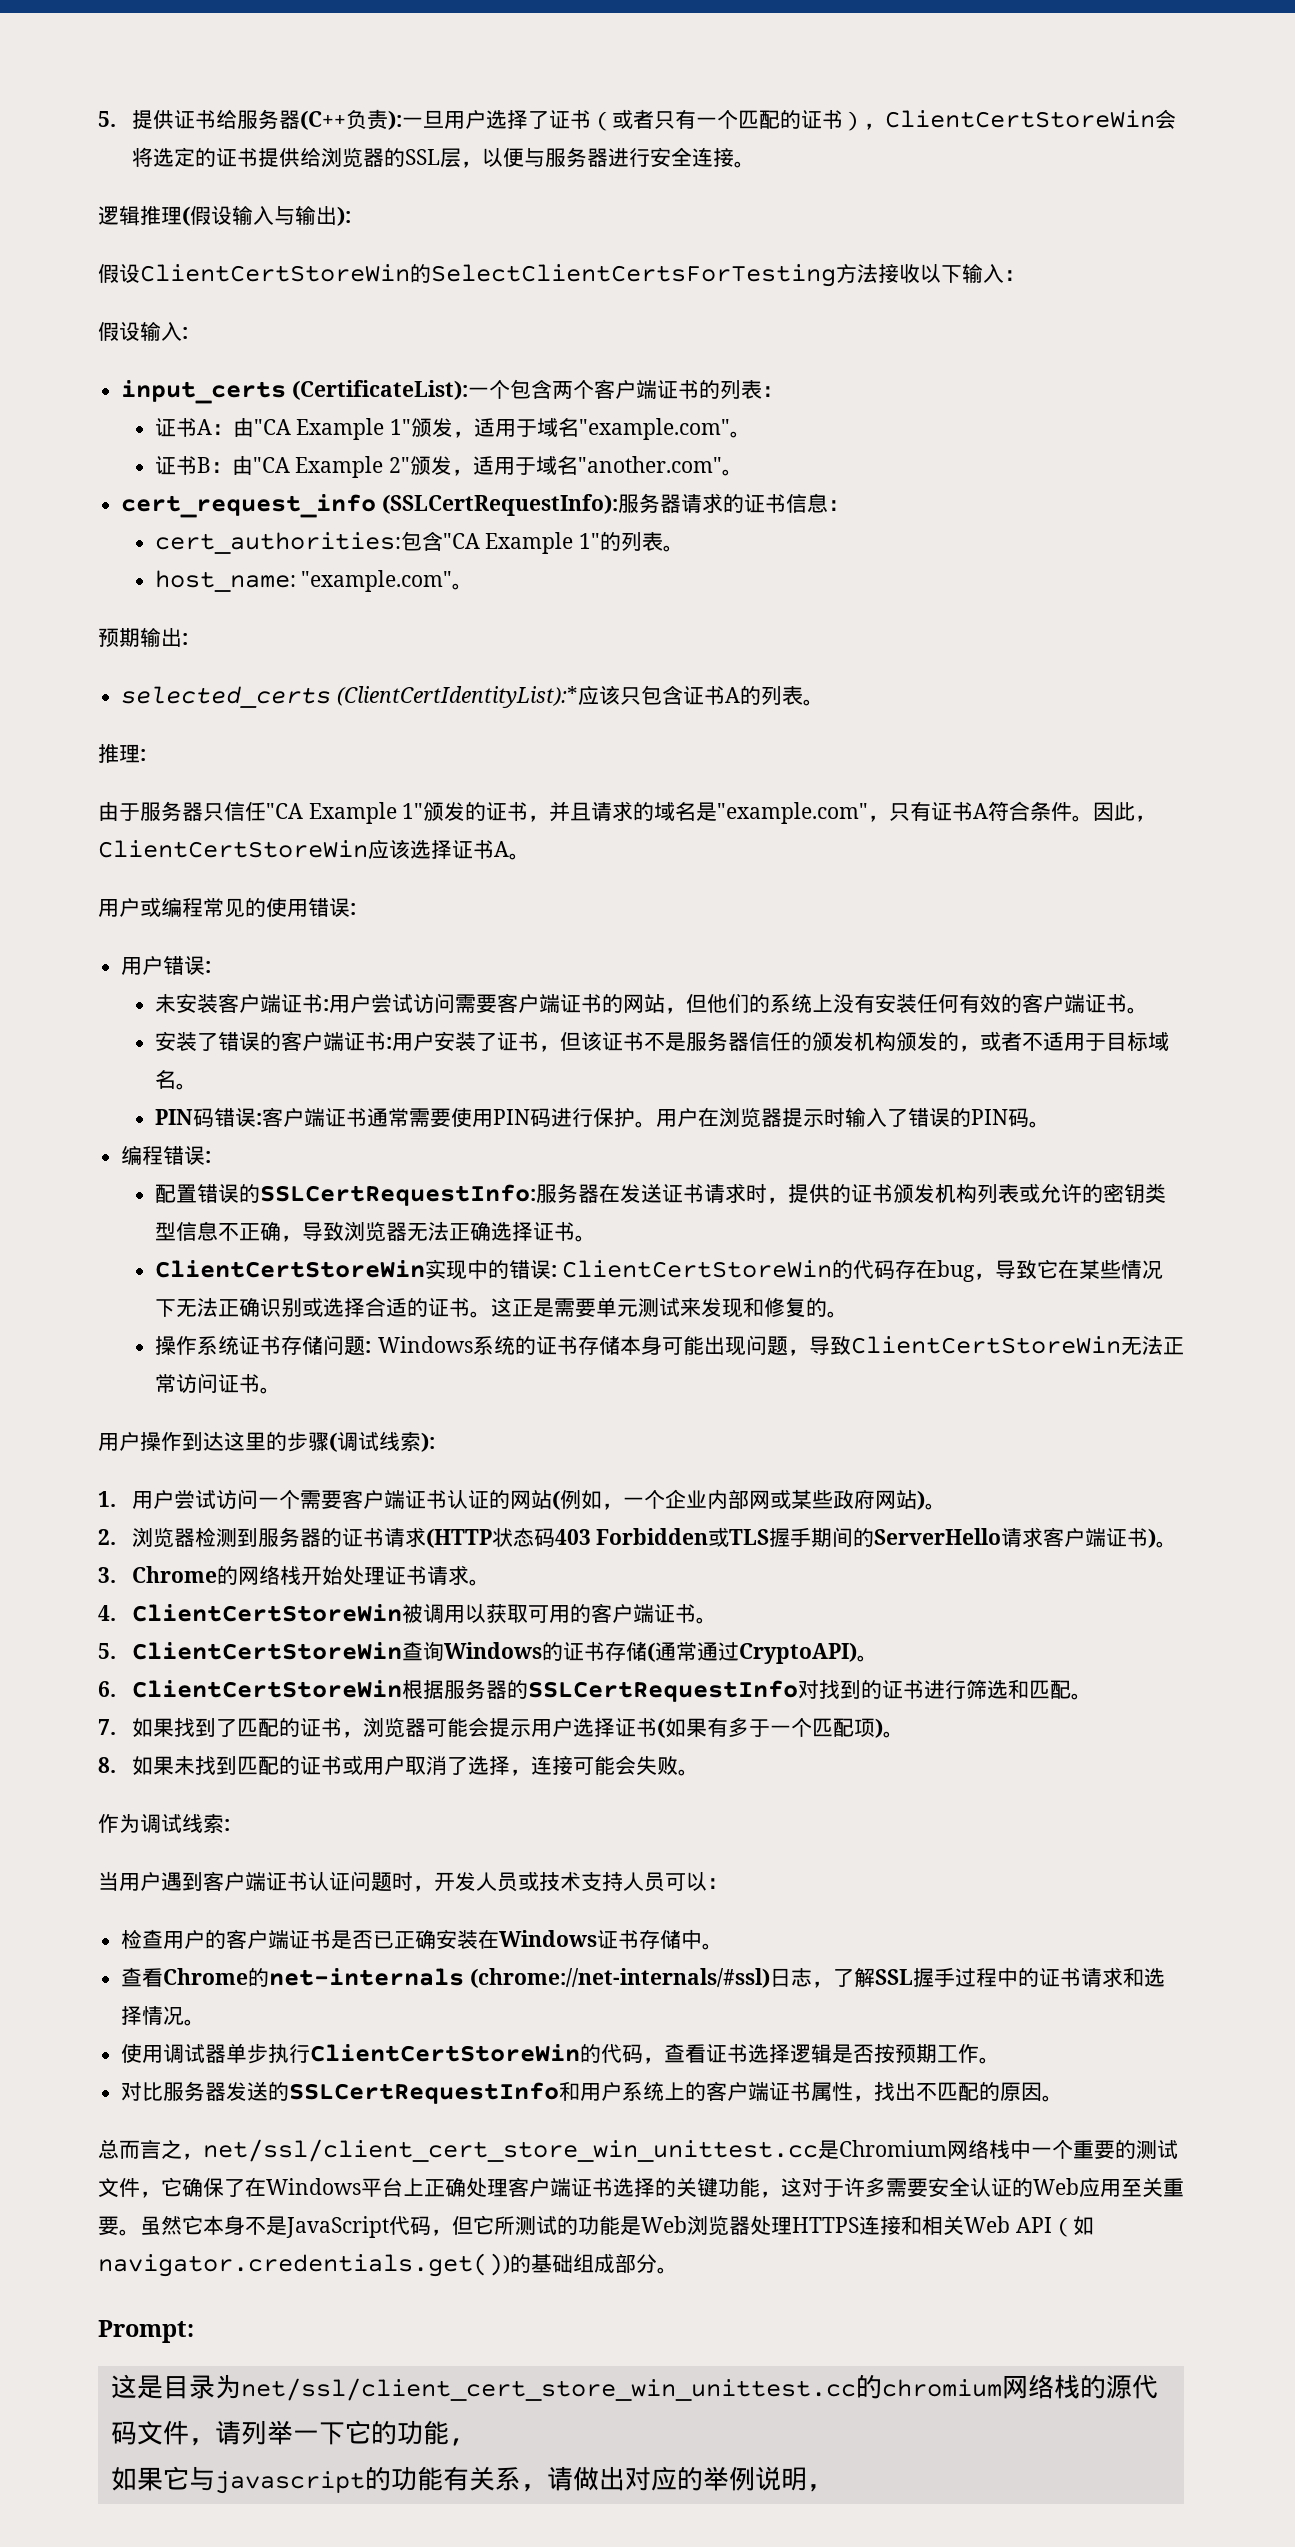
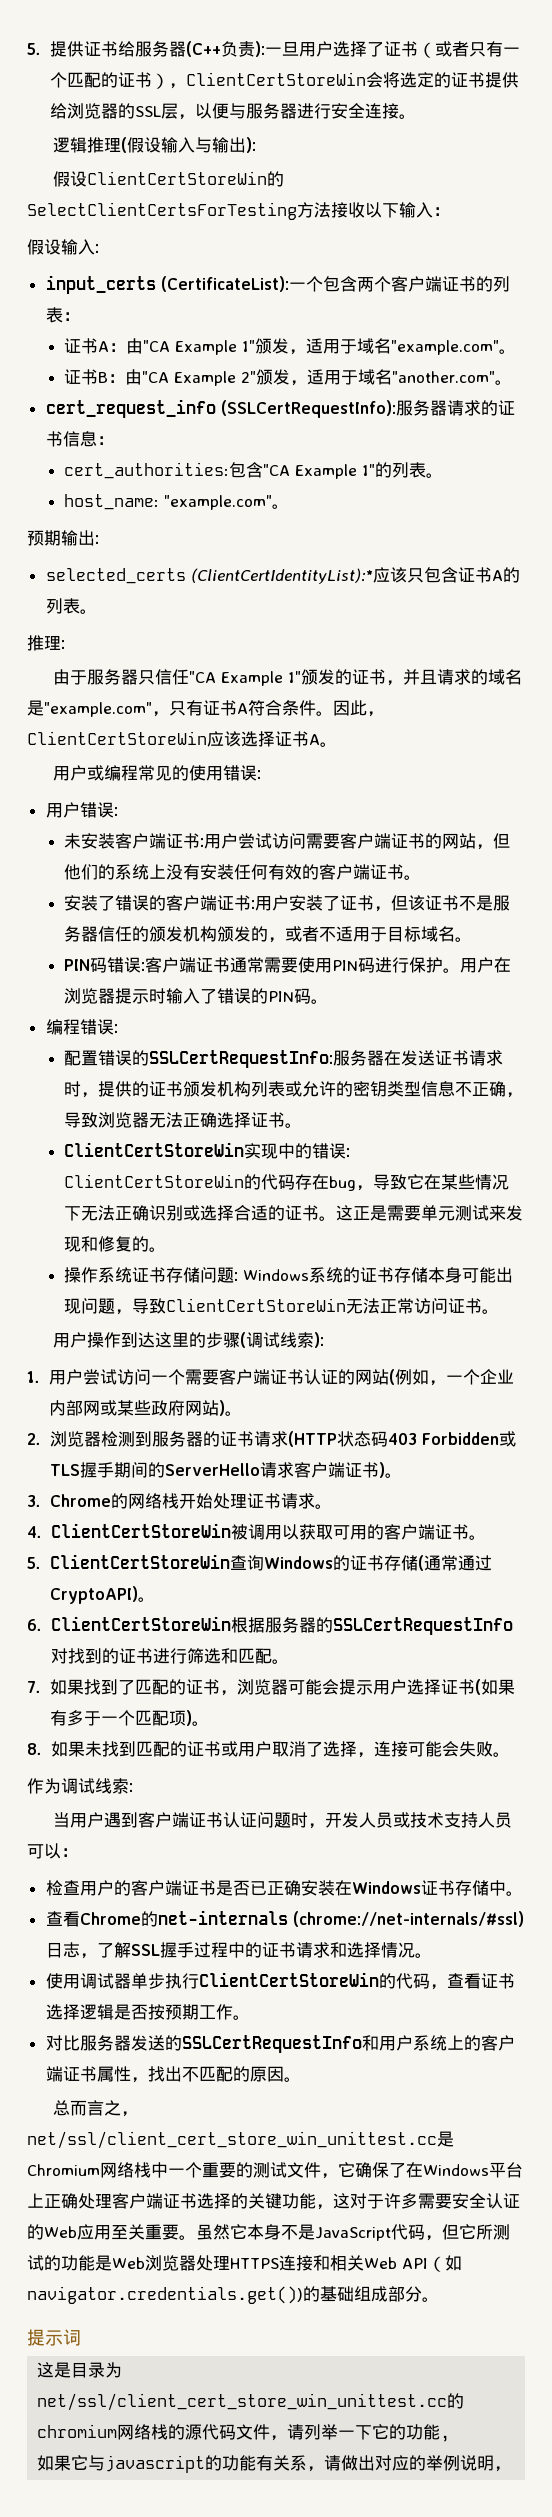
- Prompt:
+ 提示词

